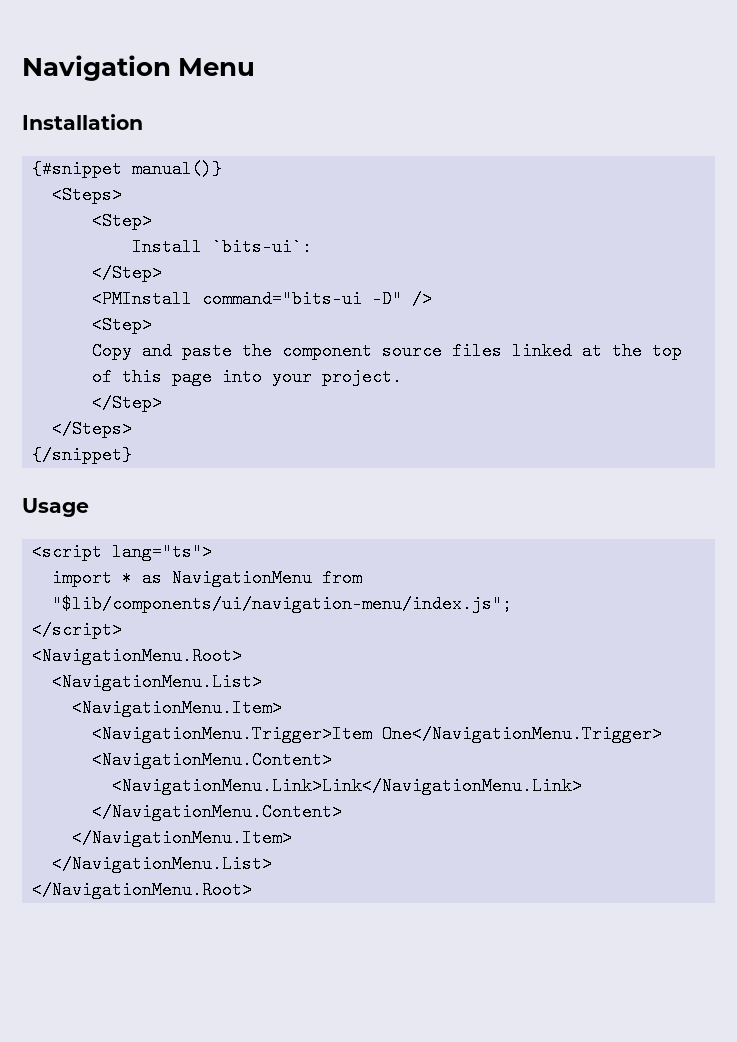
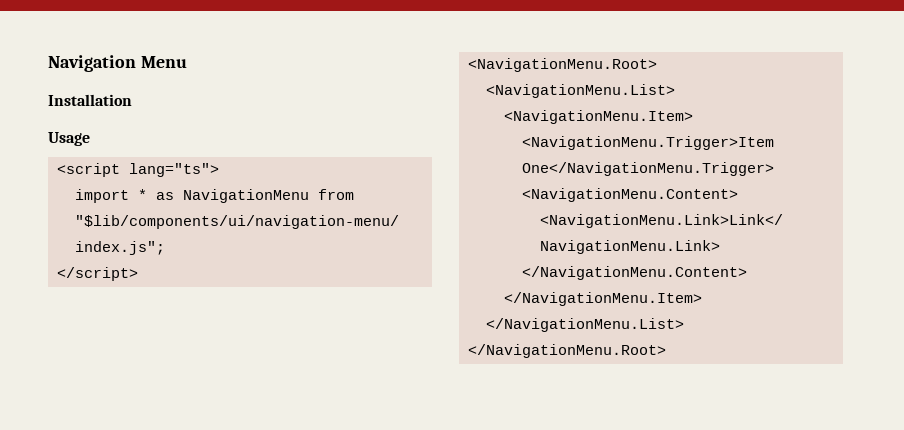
- {#snippet manual()}
- <Steps>
- <Step>
- Install `bits-ui`:
- </Step>
- <PMInstall command="bits-ui -D" />
- <Step>
- Copy and paste the component source files linked at the top of this page into your project.
- </Step>
- </Steps>
- {/snippet}

